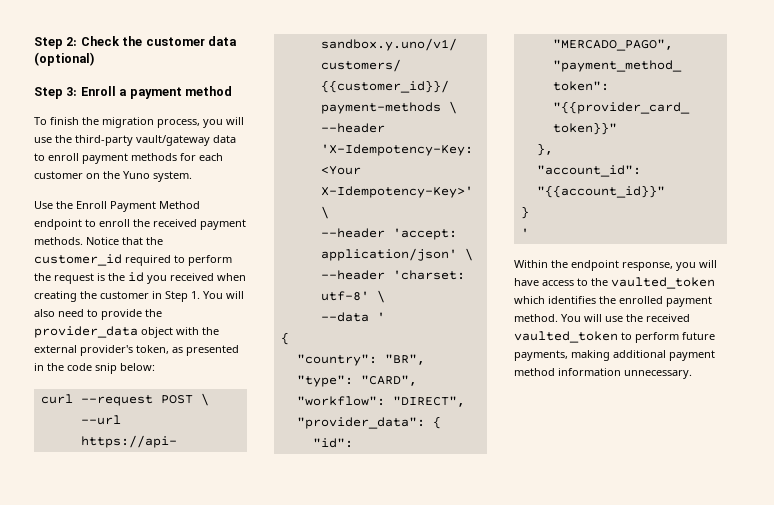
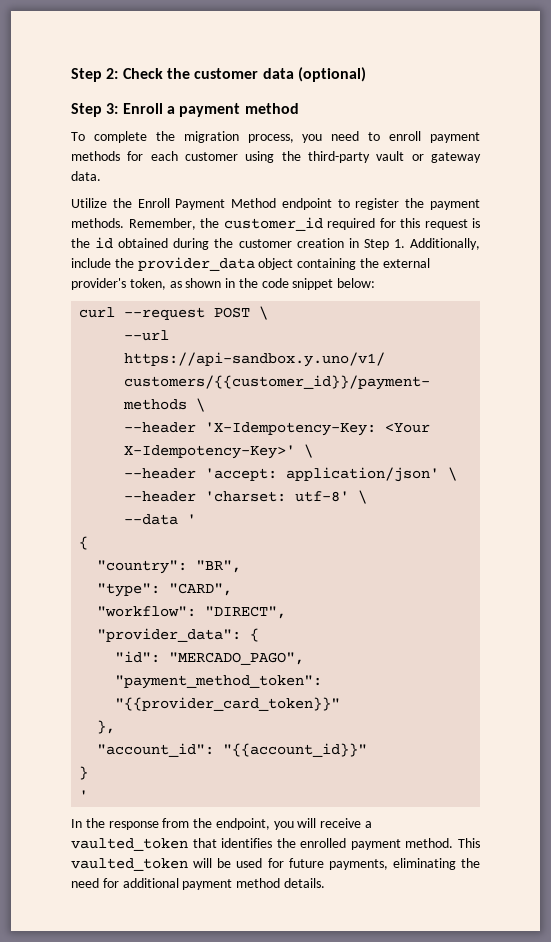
- To finish the migration process, you will use the third-party vault/gateway data to enroll payment methods for each customer on the Yuno system.
- Use the Enroll Payment Method endpoint to enroll the received payment methods. Notice that the customer_id required to perform the request is the id you received when creating the customer in Step 1. You will also need to provide the provider_data object with the external provider's token, as presented in the code snip below:
+ To complete the migration process, you need to enroll payment methods for each customer using the third-party vault or gateway data.
+ Utilize the Enroll Payment Method endpoint to register the payment methods. Remember, the customer_id required for this request is the id obtained during the customer creation in Step 1. Additionally, include the provider_data object containing the external provider's token, as shown in the code snippet below:
- Within the endpoint response, you will have access to the vaulted_token which identifies the enrolled payment method.
+ In the response from the endpoint, you will receive a vaulted_token that identifies the enrolled payment method.
- You will use the received vaulted_token to perform future payments, making additional payment method information unnecessary.
+ This vaulted_token will be used for future payments, eliminating the need for additional payment method details.

